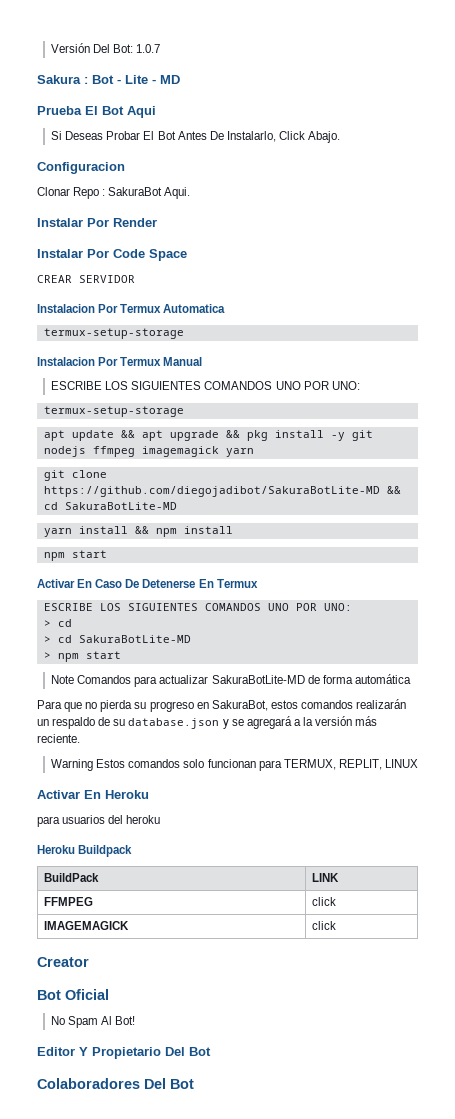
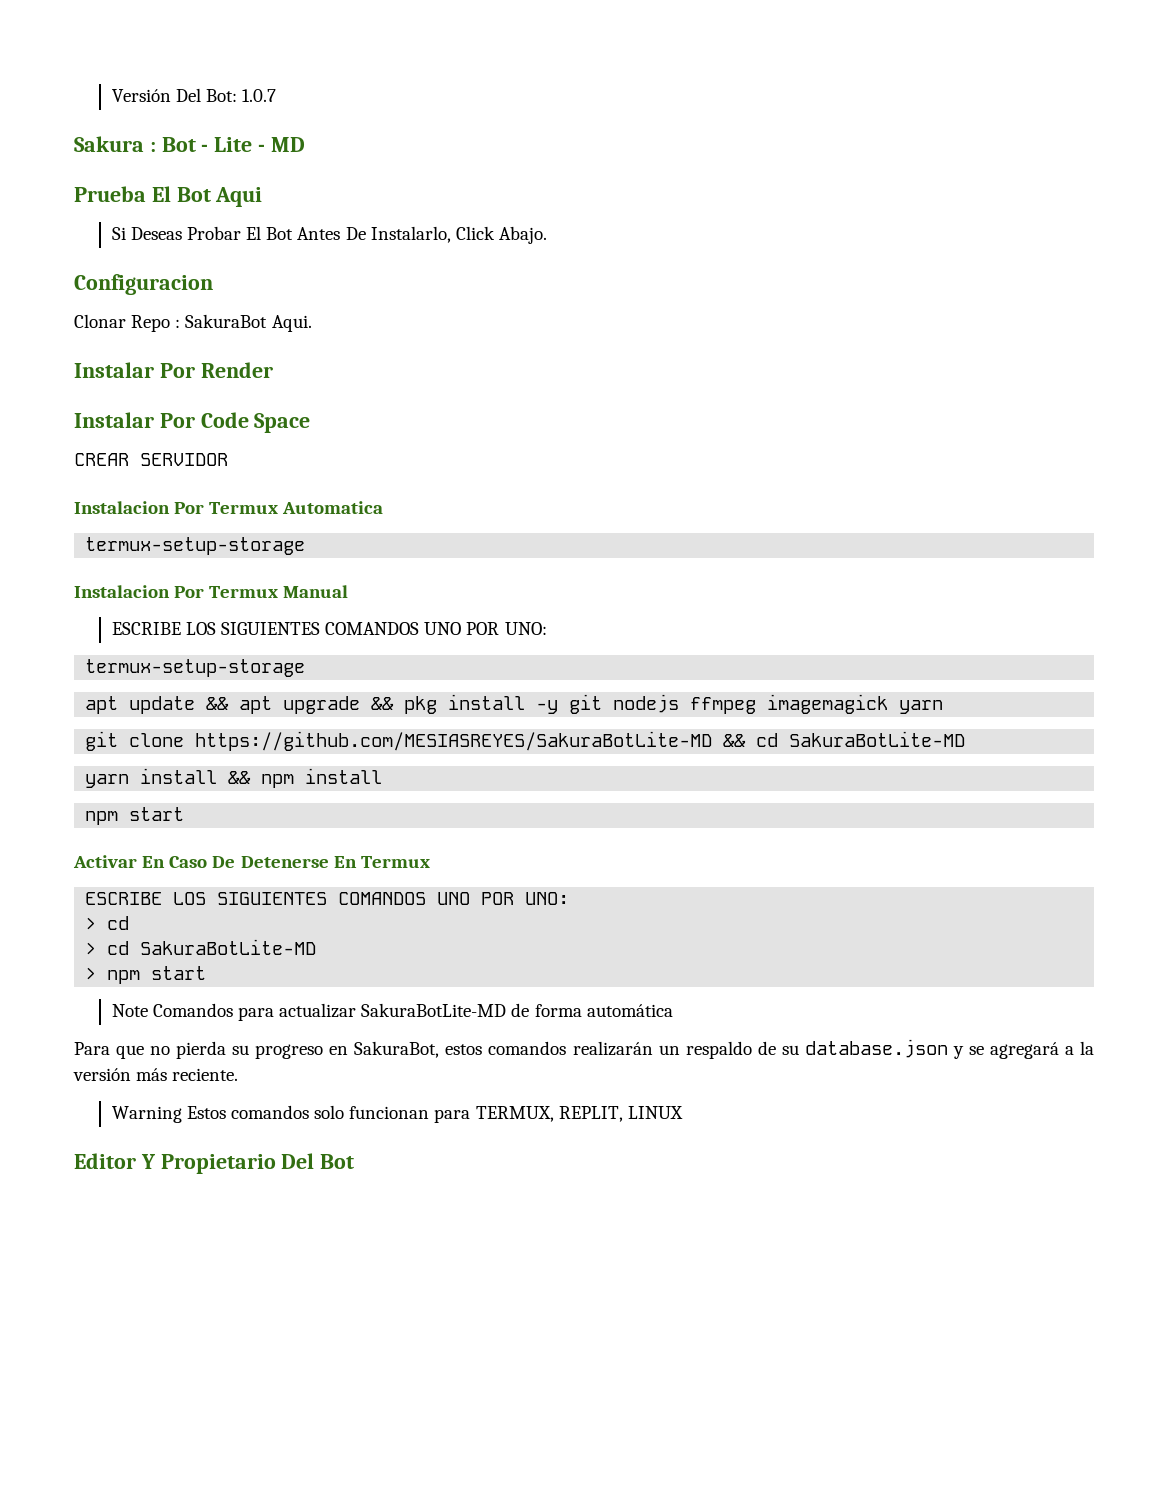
- git clone https://github.com/diegojadibot/SakuraBotLite-MD && cd SakuraBotLite-MD
+ git clone https://github.com/MESIASREYES/SakuraBotLite-MD && cd SakuraBotLite-MD
- Activar En Heroku
- para usuarios del heroku
- Heroku Buildpack
- BuildPack | LINK
- FFMPEG | click
- IMAGEMAGICK | click
- Creator
- Bot Oficial
- No Spam Al Bot!
- Colaboradores Del Bot

